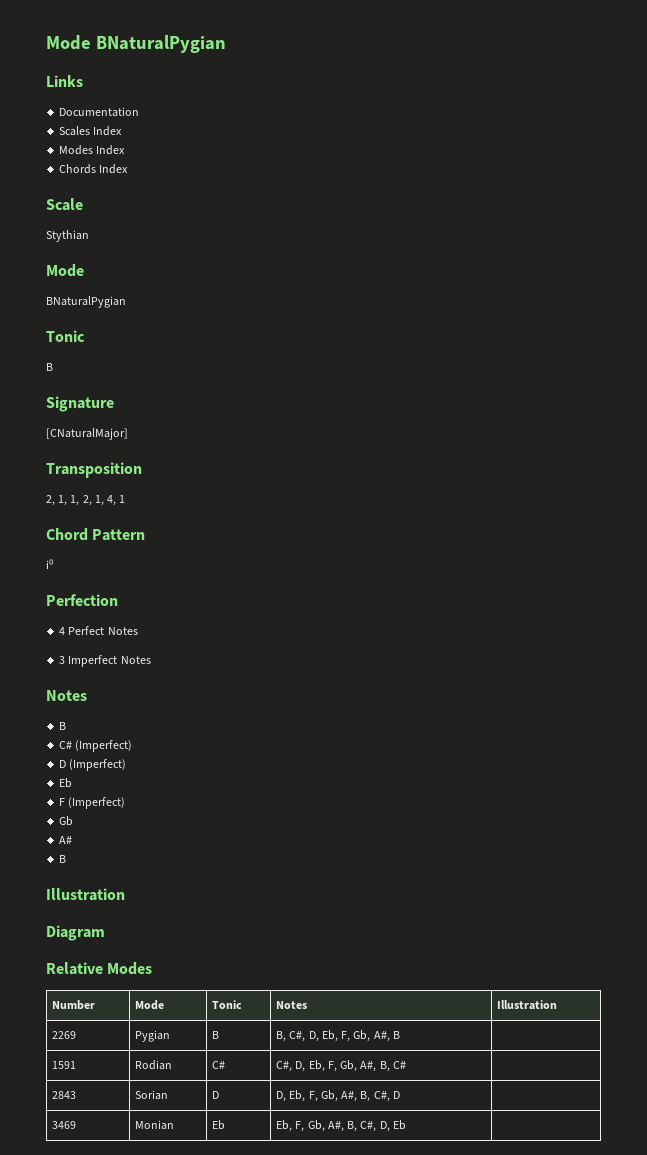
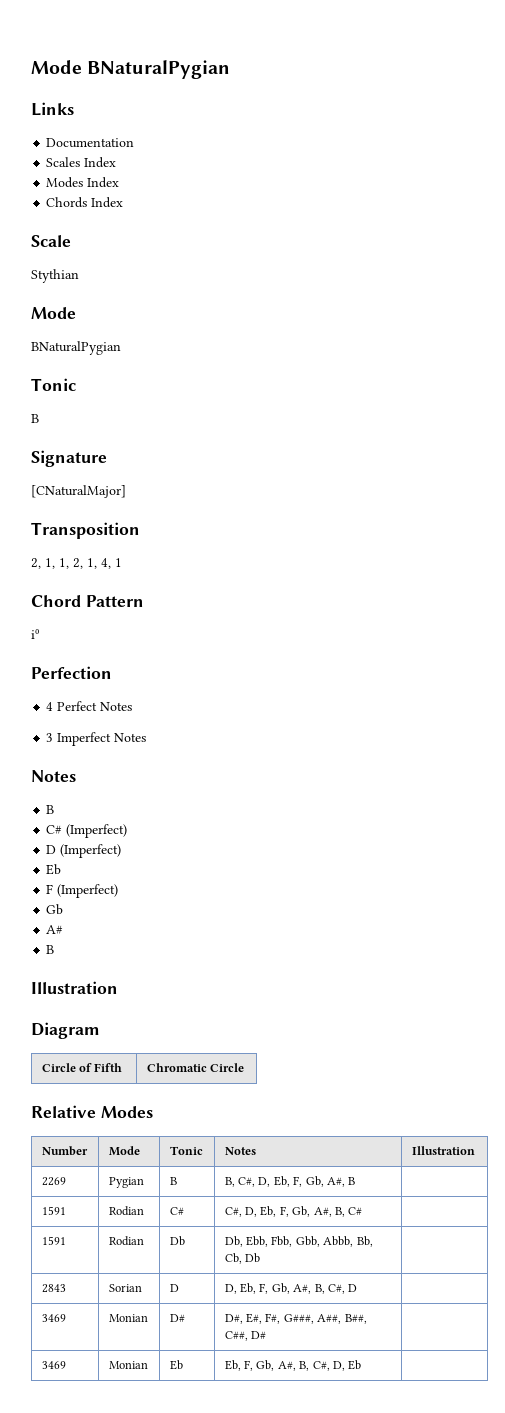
+ Circle of Fifth | Chromatic Circle
+ 1591 | Rodian | Db | Db, Ebb, Fbb, Gbb, Abbb, Bb, Cb, Db |
+ 3469 | Monian | D# | D#, E#, F#, G###, A##, B##, C##, D# |

